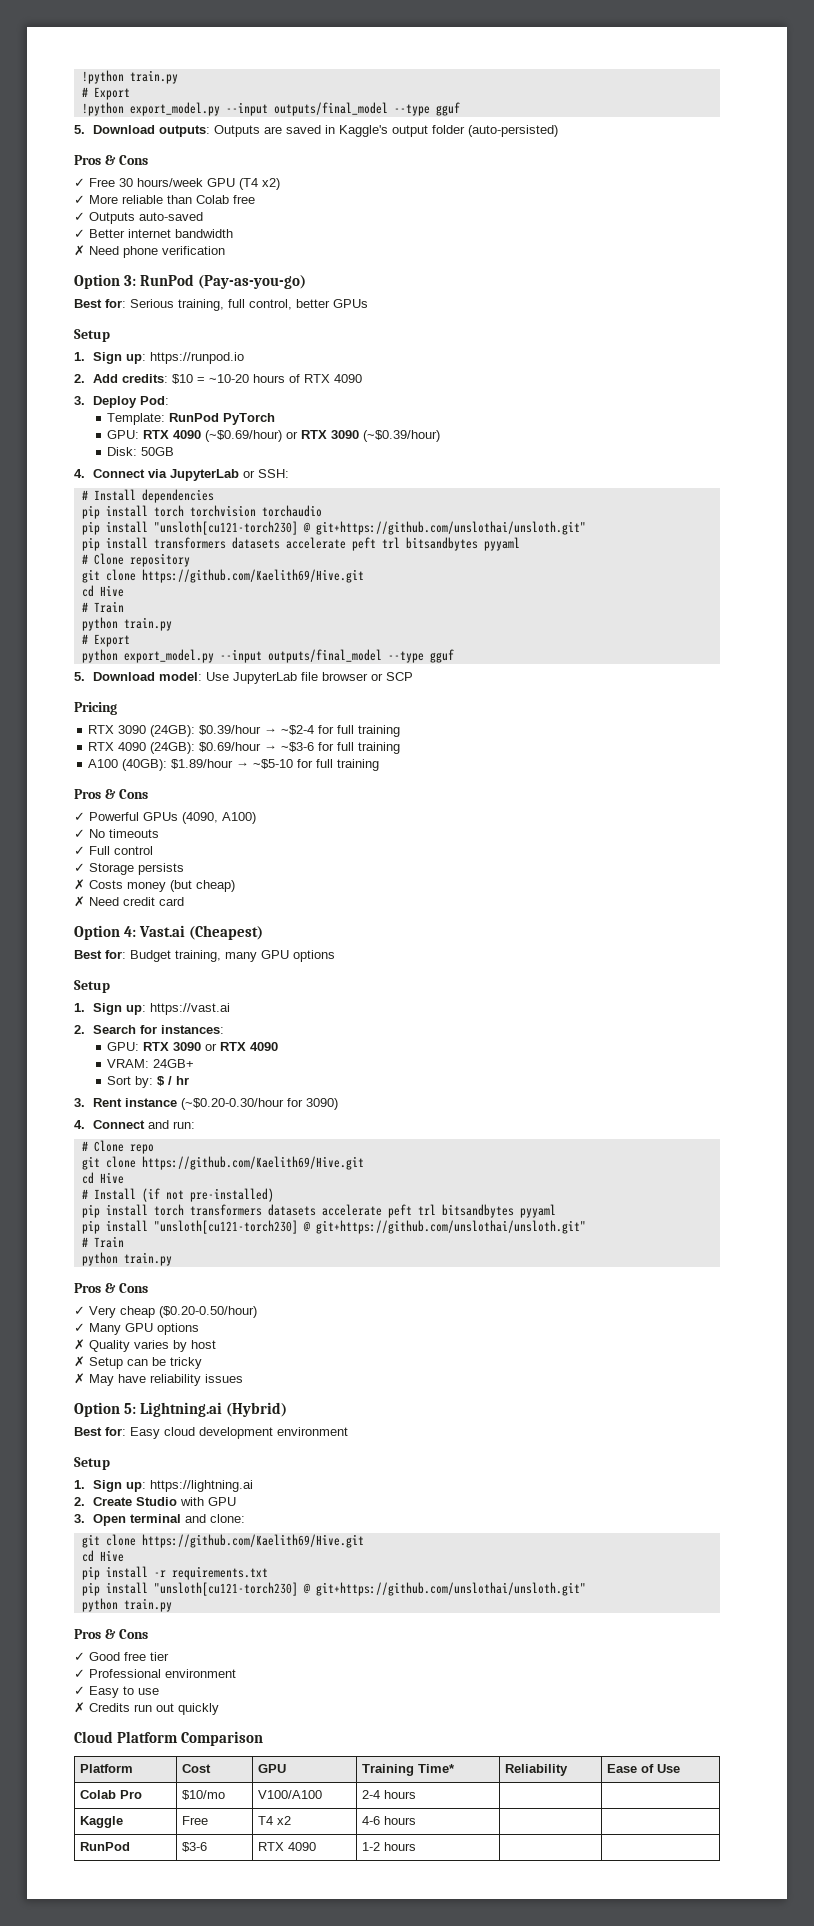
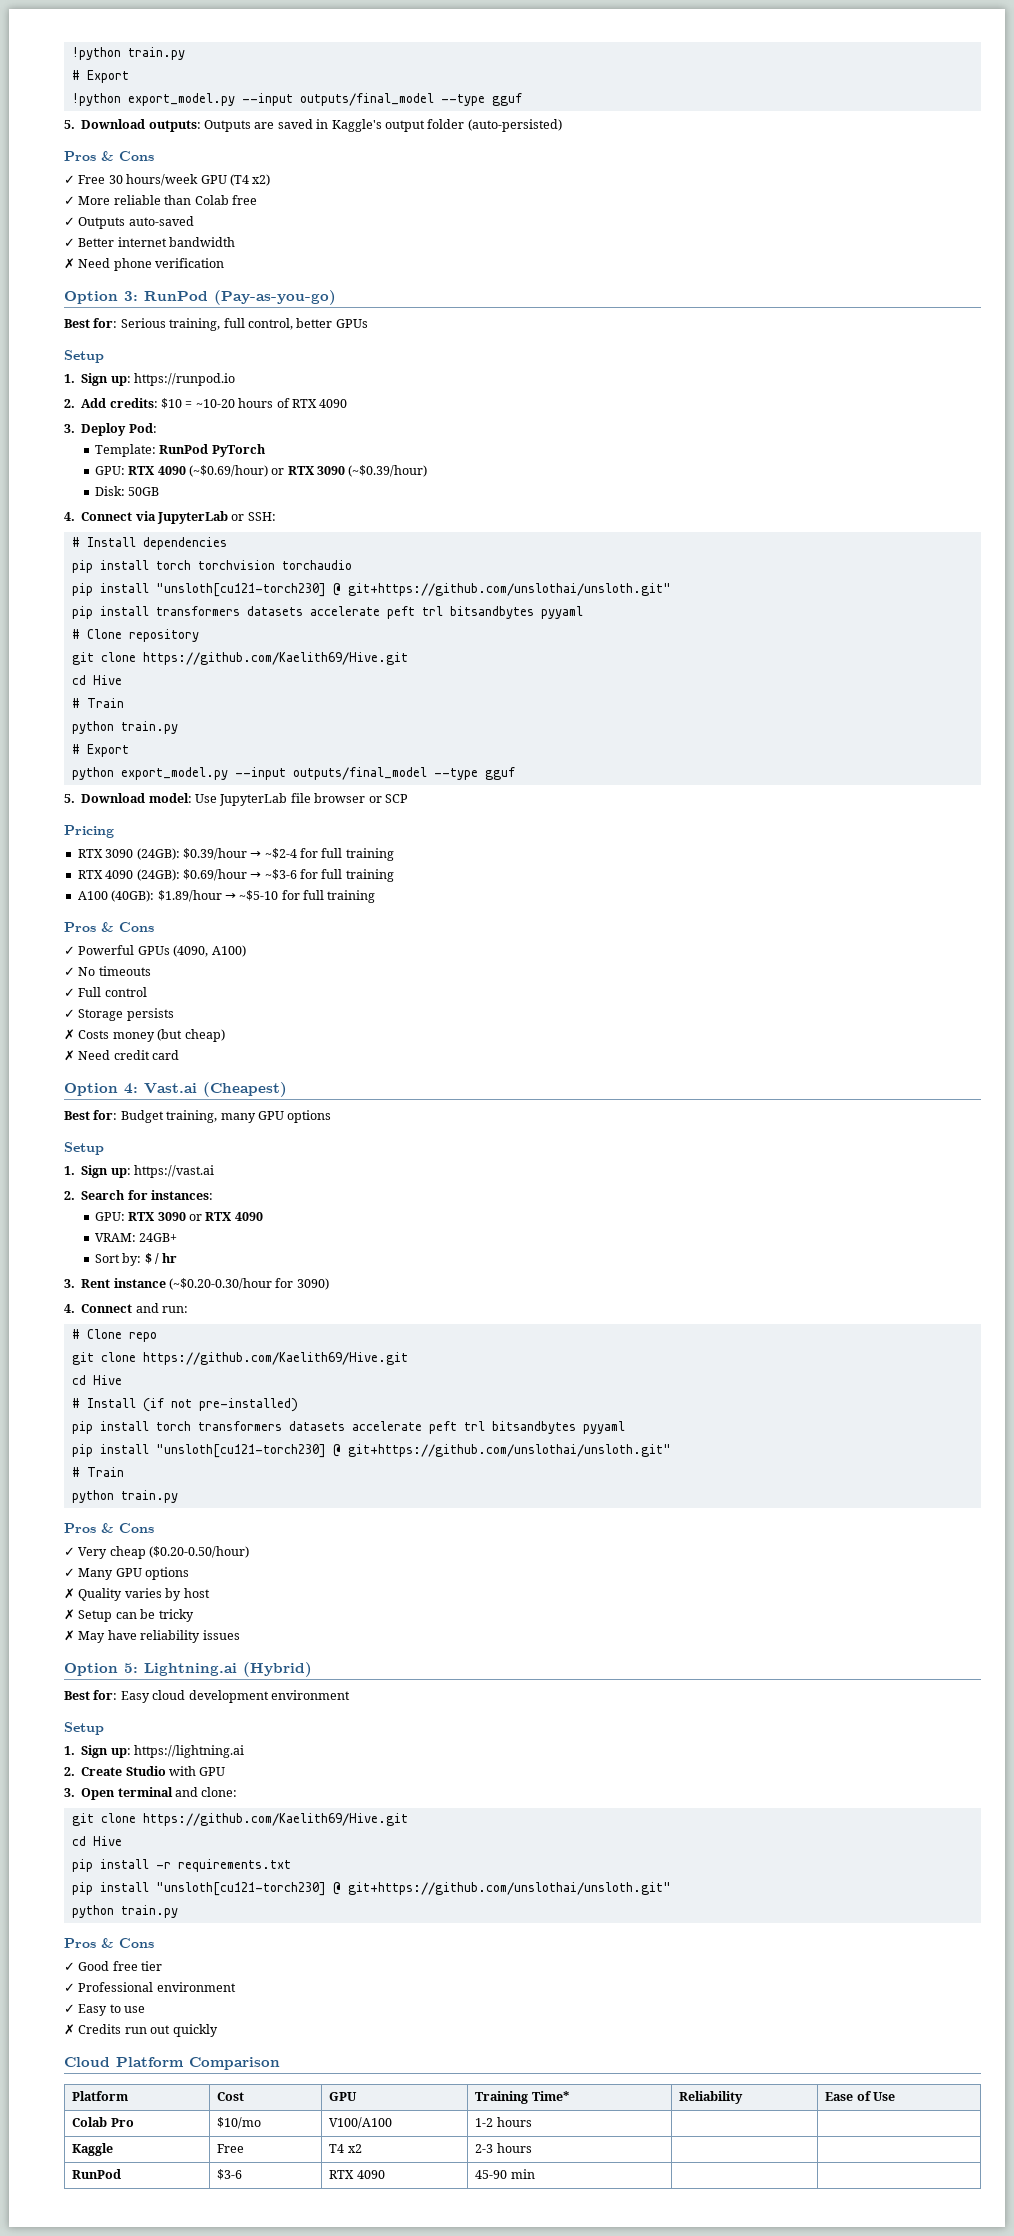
- Colab Pro | $10/mo | V100/A100 | 2-4 hours | |
+ Colab Pro | $10/mo | V100/A100 | 1-2 hours | |
- Kaggle | Free | T4 x2 | 4-6 hours | |
+ Kaggle | Free | T4 x2 | 2-3 hours | |
- RunPod | $3-6 | RTX 4090 | 1-2 hours | |
+ RunPod | $3-6 | RTX 4090 | 45-90 min | |

